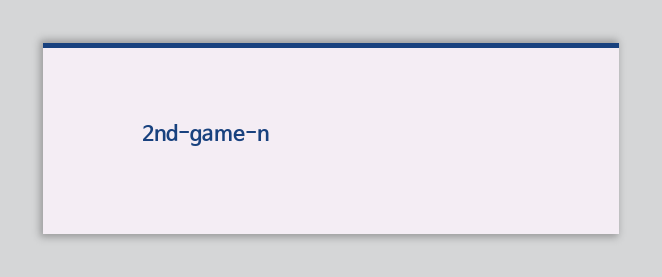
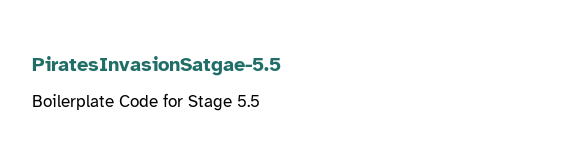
- 2nd-game-n
+ PiratesInvasionSatgae-5.5
+ Boilerplate Code for Stage 5.5

